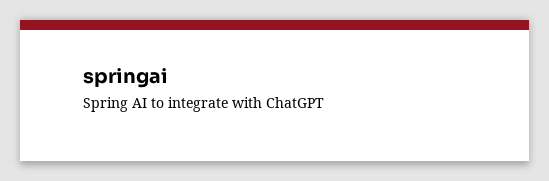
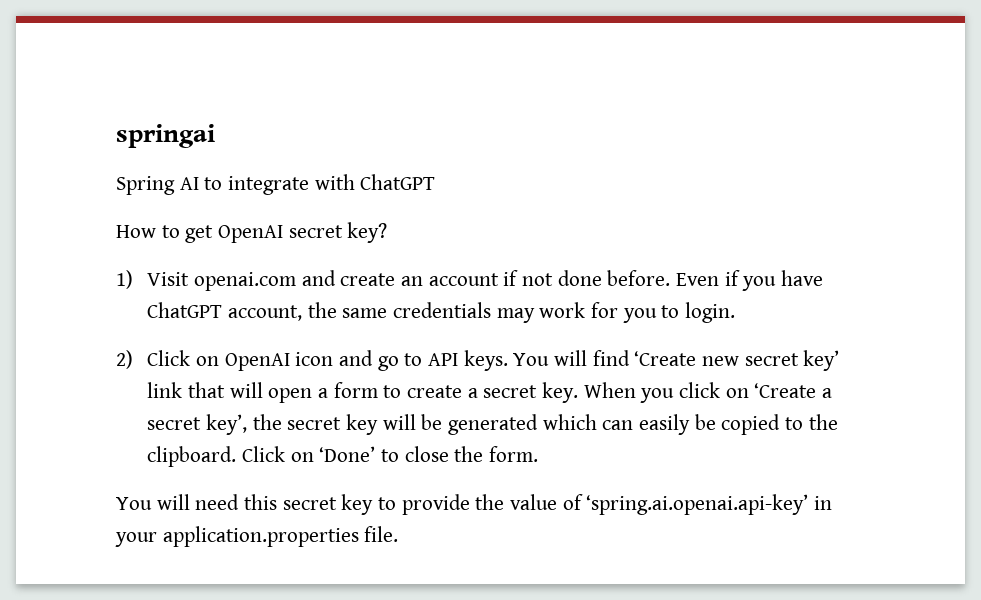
+ How to get OpenAI secret key?
+ 1) Visit openai.com and create an account if not done before. Even if you have ChatGPT account, the same credentials may work for you to login.
+ 2) Click on OpenAI icon and go to API keys. You will find ‘Create new secret key’ link that will open a form to create a secret key. When you click on ‘Create a secret key’, the secret key will be generated which can easily be copied to the clipboard. Click on ‘Done’ to close the form.
+ You will need this secret key to provide the value of ‘spring.ai.openai.api-key’ in your application.properties file.

